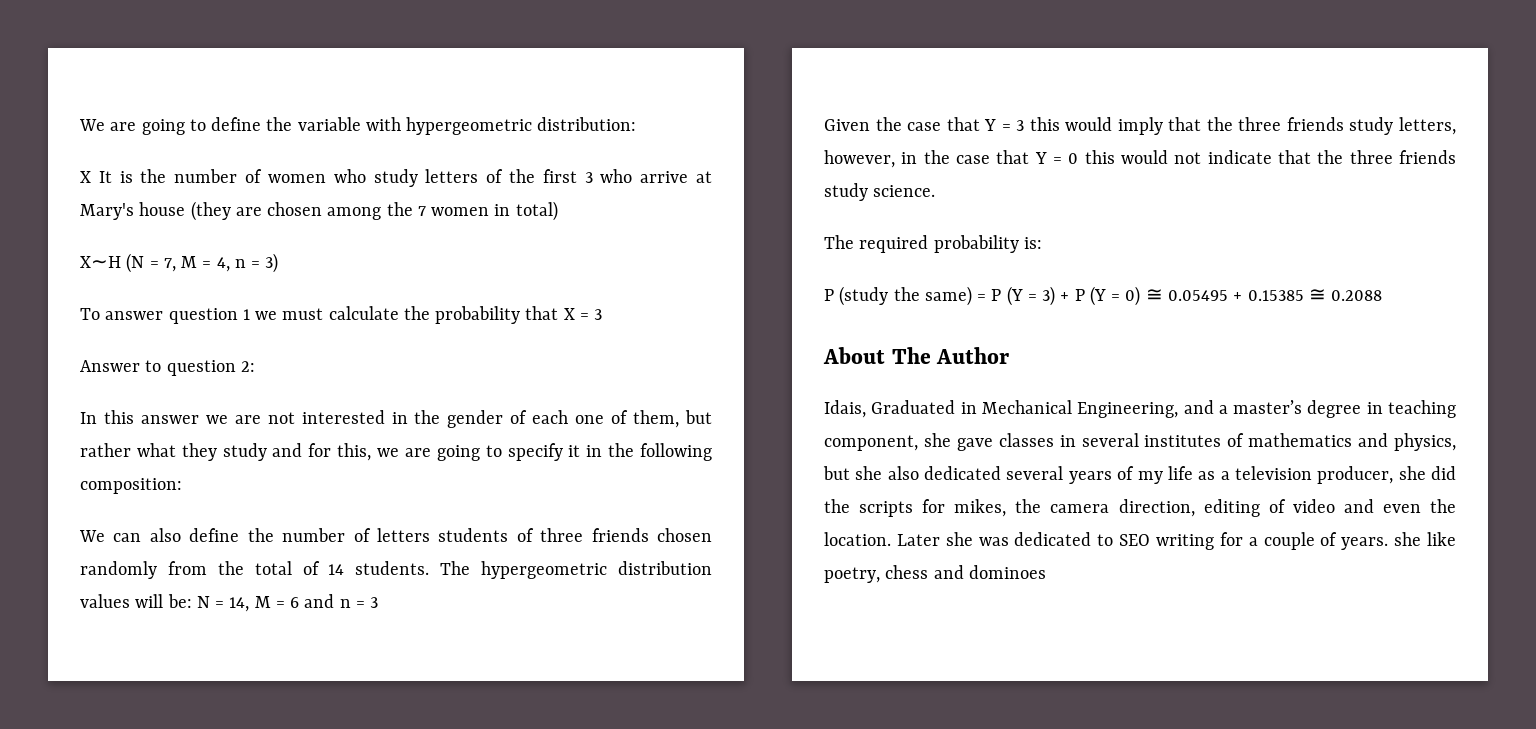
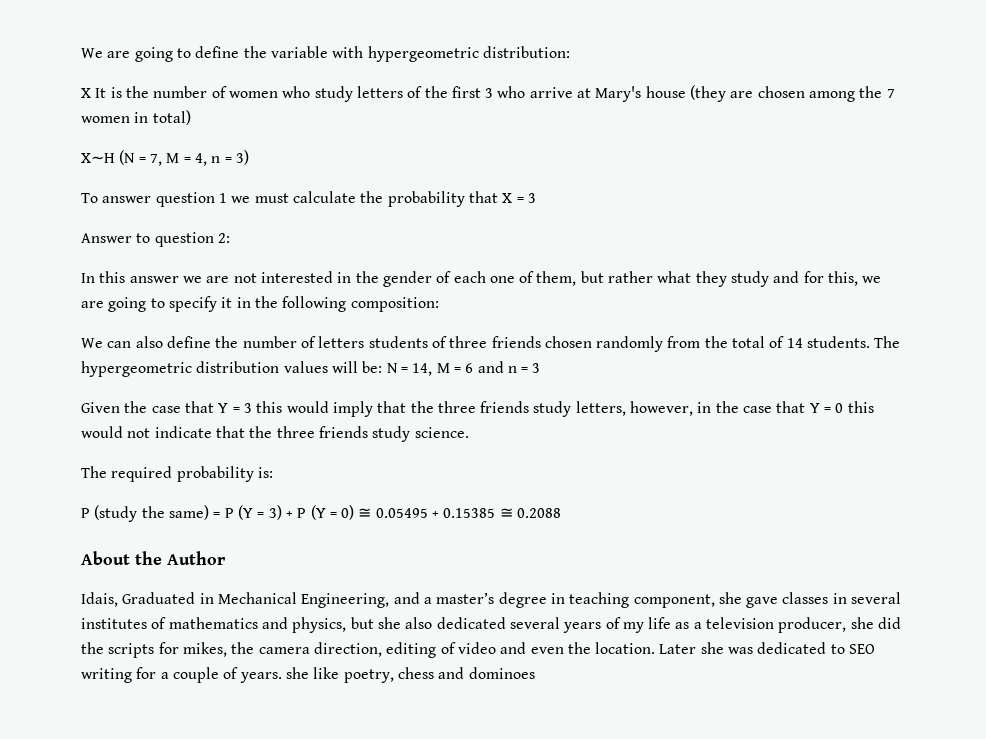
- About The Author
+ About the Author

